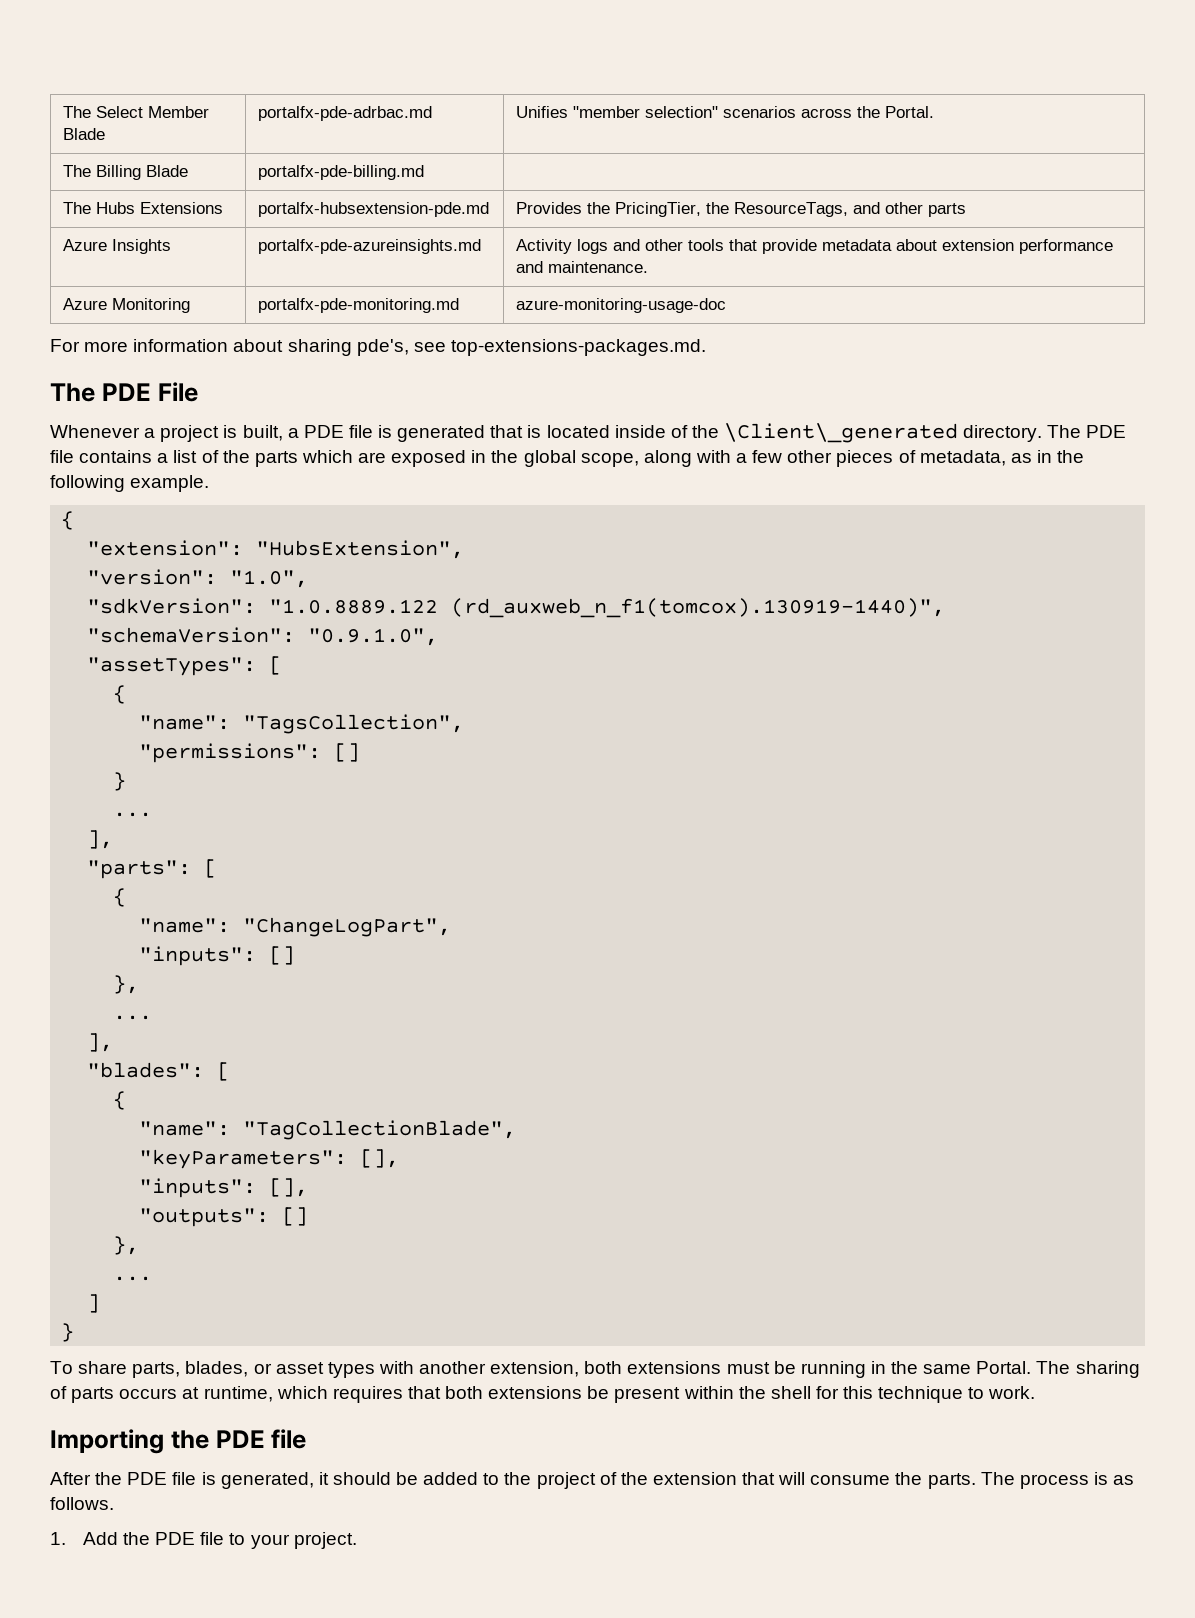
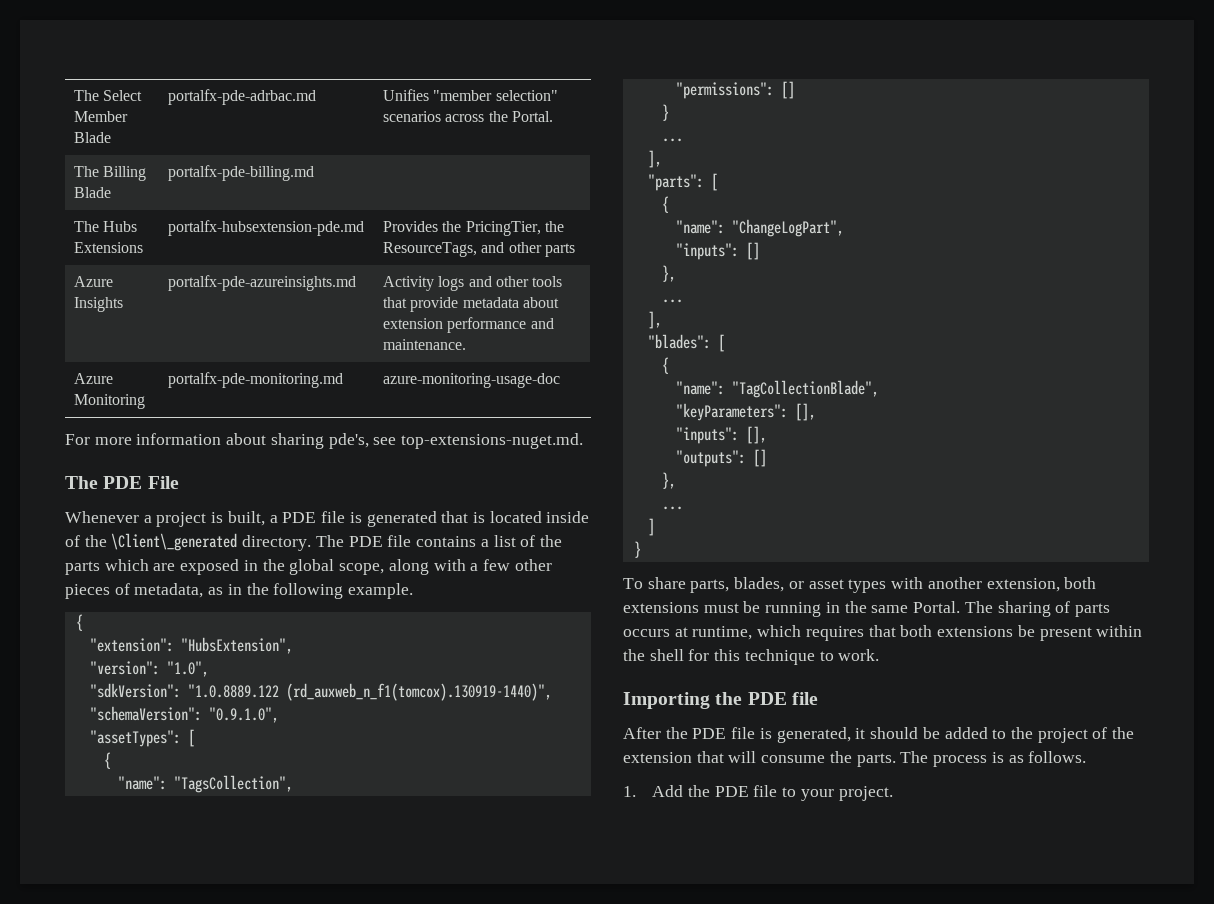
- For more information about sharing pde's, see top-extensions-packages.md.
+ For more information about sharing pde's, see top-extensions-nuget.md.

